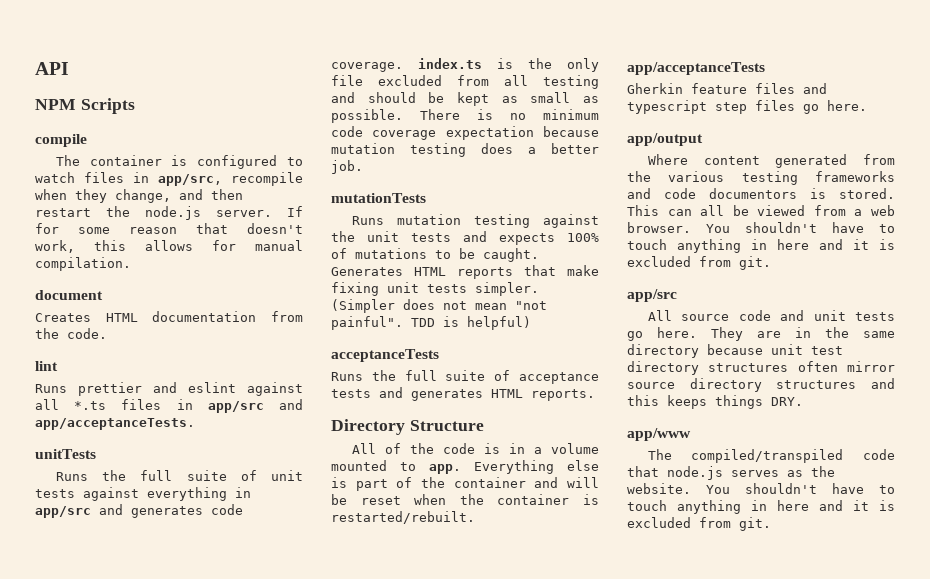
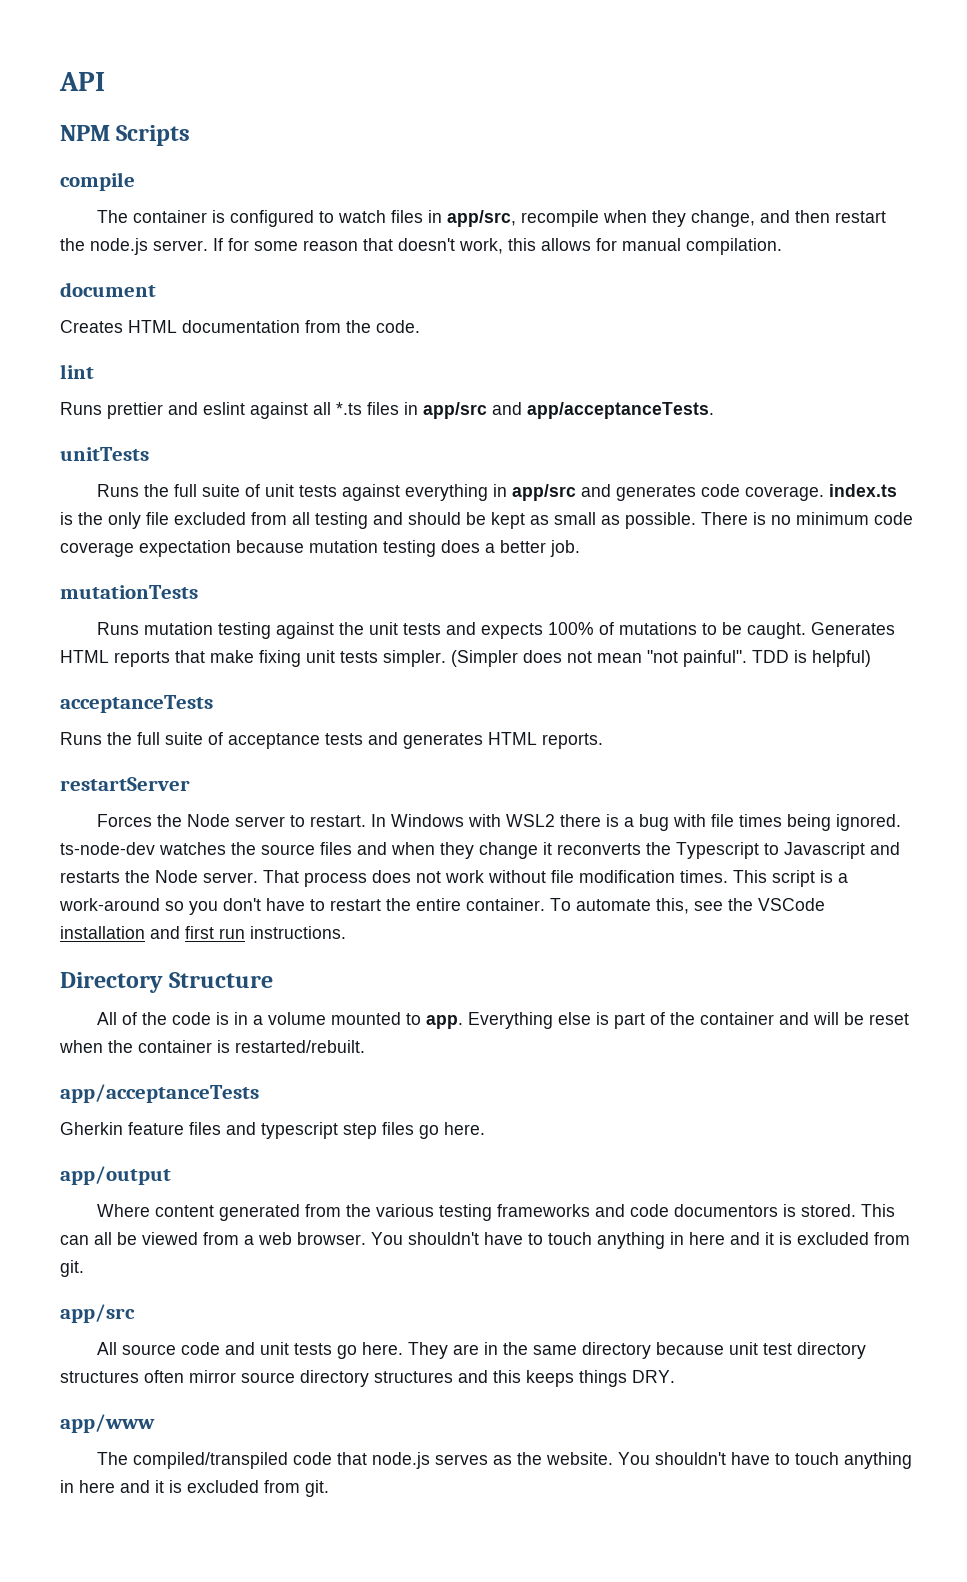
+ restartServer
+ Forces the Node server to restart. In Windows with WSL2 there is a bug with file times being ignored. ts-node-dev watches the source files and when they change it reconverts the Typescript to Javascript and restarts the Node server. That process does not work without file modification times. This script is a work-around so you don't have to restart the entire container. To automate this, see the VSCode installation and first run instructions.

